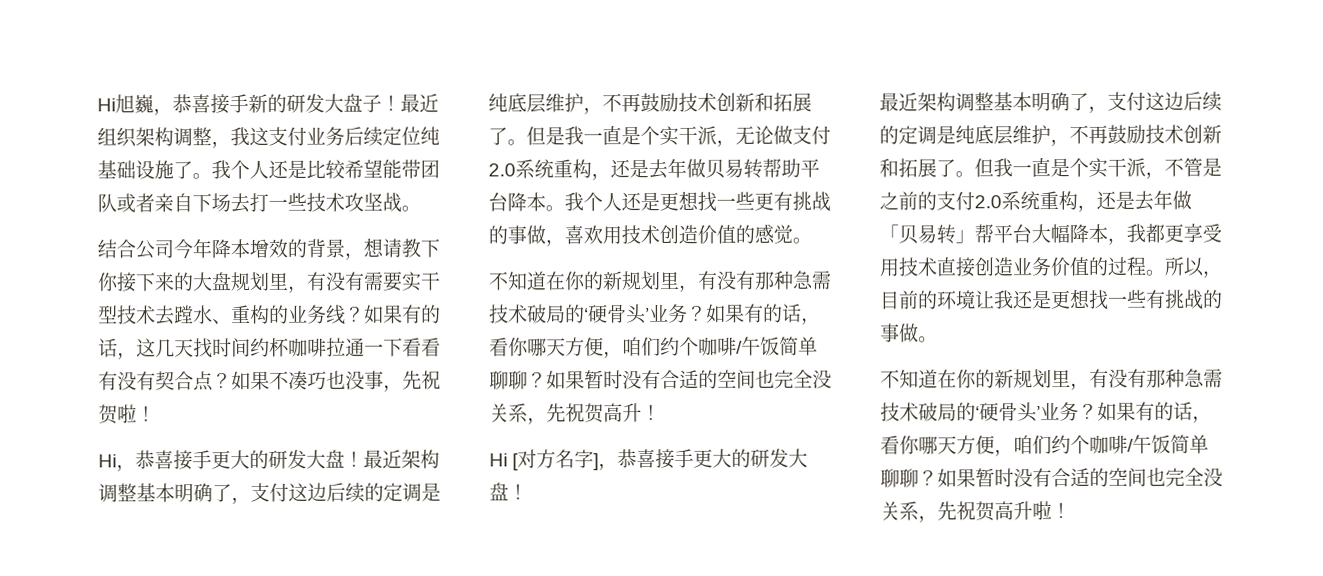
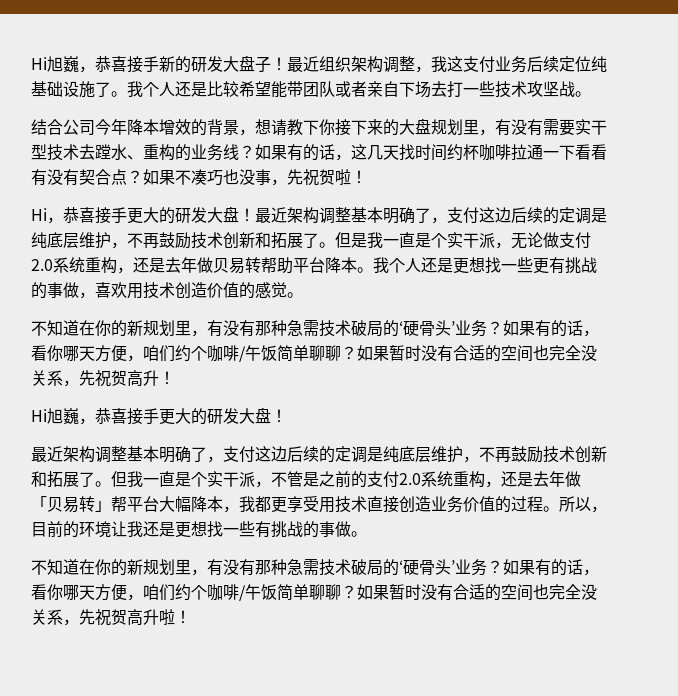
- Hi [对方名字]，恭喜接手更大的研发大盘！
+ Hi旭巍，恭喜接手更大的研发大盘！

